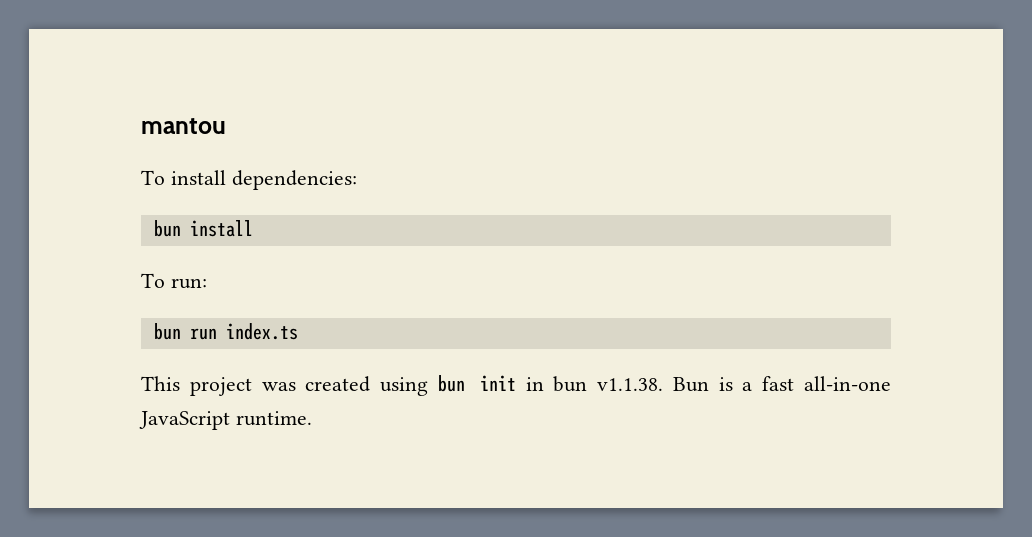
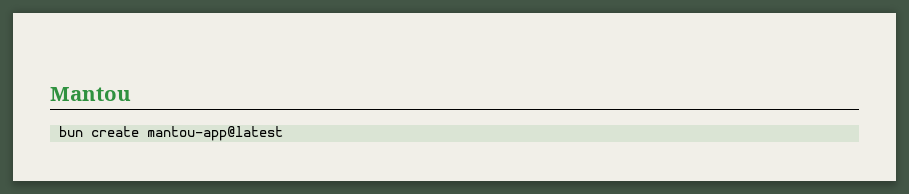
- mantou
- To install dependencies:
- bun install
- To run:
- bun run index.ts
- This project was created using bun init in bun v1.1.38. Bun is a fast all-in-one JavaScript runtime.
+ Mantou
+ bun create mantou-app@latest

